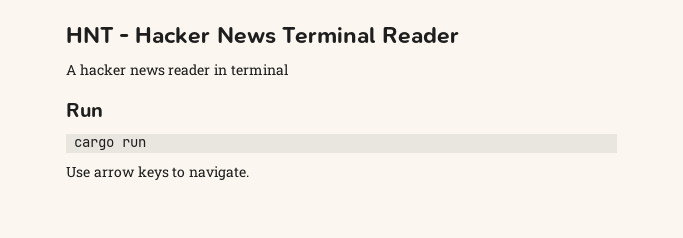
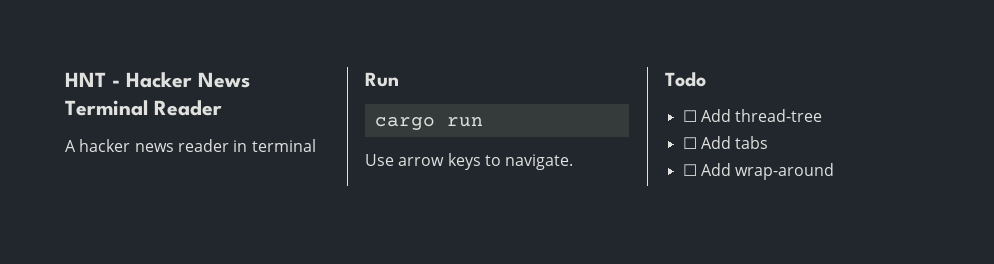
+ Todo
+ ☐ Add thread-tree
+ ☐ Add tabs
+ ☐ Add wrap-around

